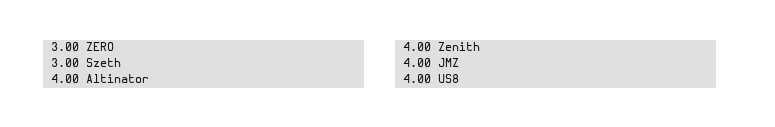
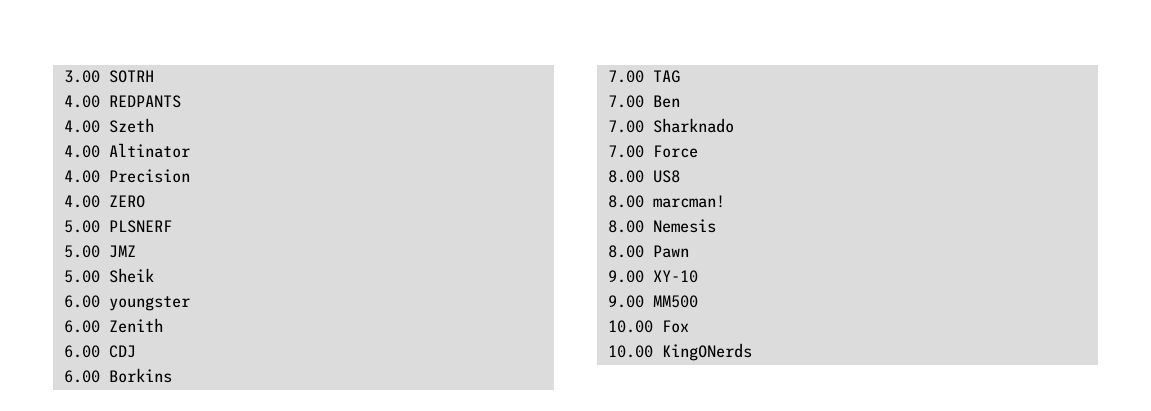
- 3.00 ZERO
- 3.00 Szeth
+ 3.00 SOTRH
+ 4.00 REDPANTS
+ 4.00 Szeth
- 4.00 Zenith
- 4.00 JMZ
- 4.00 US8
+ 4.00 Precision
+ 4.00 ZERO
+ 5.00 PLSNERF
+ 5.00 JMZ
+ 5.00 Sheik
+ 6.00 youngster
+ 6.00 Zenith
+ 6.00 CDJ
+ 6.00 Borkins
+ 7.00 TAG
+ 7.00 Ben
+ 7.00 Sharknado
+ 7.00 Force
+ 8.00 US8
+ 8.00 marcman!
+ 8.00 Nemesis
+ 8.00 Pawn
+ 9.00 XY-10
+ 9.00 MM500
+ 10.00 Fox
+ 10.00 KingONerds

